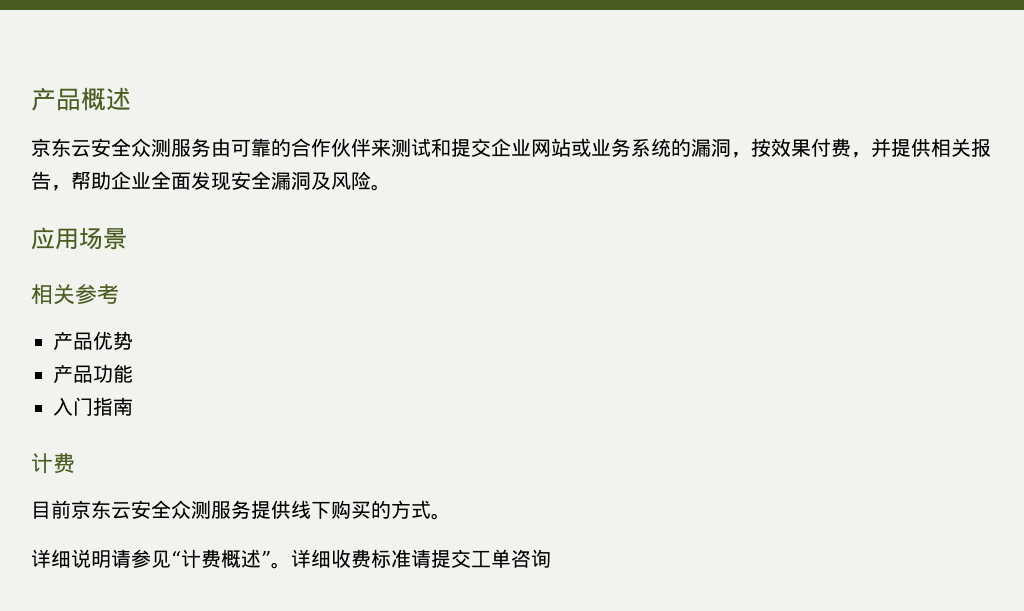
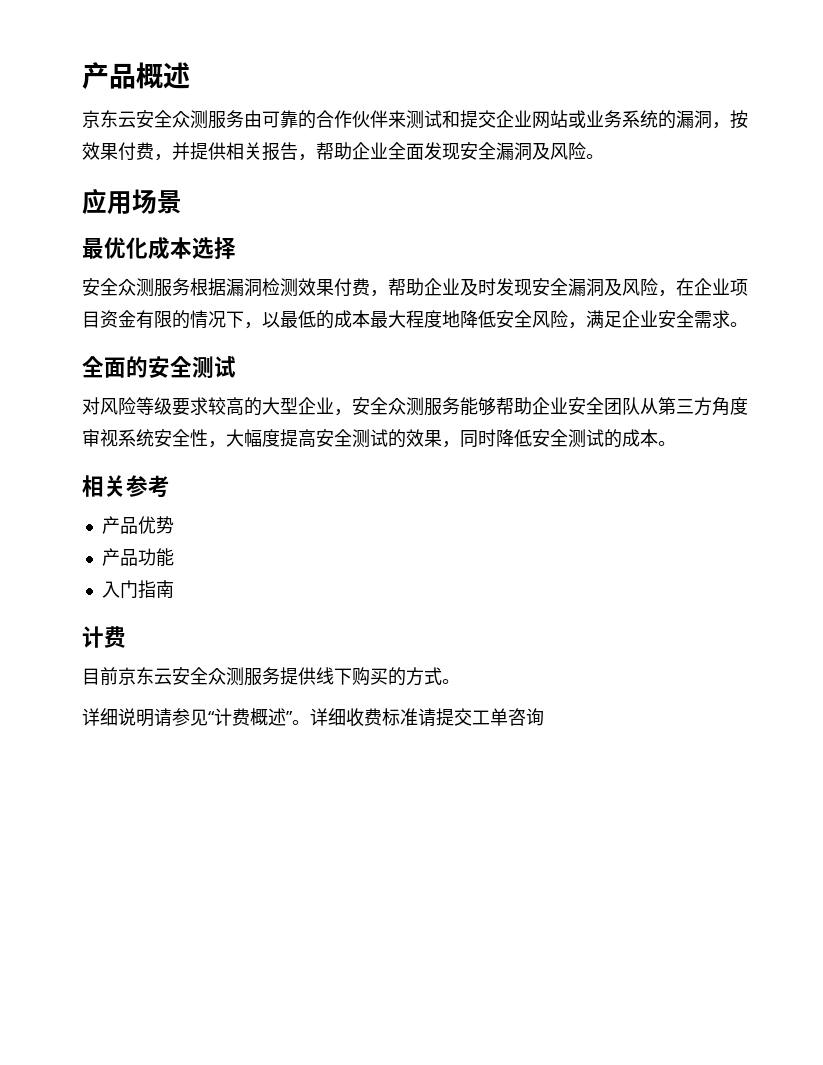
+ 最优化成本选择
+ 安全众测服务根据漏洞检测效果付费，帮助企业及时发现安全漏洞及风险，在企业项目资金有限的情况下，以最低的成本最大程度地降低安全风险，满足企业安全需求。
+ 全面的安全测试
+ 对风险等级要求较高的大型企业，安全众测服务能够帮助企业安全团队从第三方角度审视系统安全性，大幅度提高安全测试的效果，同时降低安全测试的成本。

